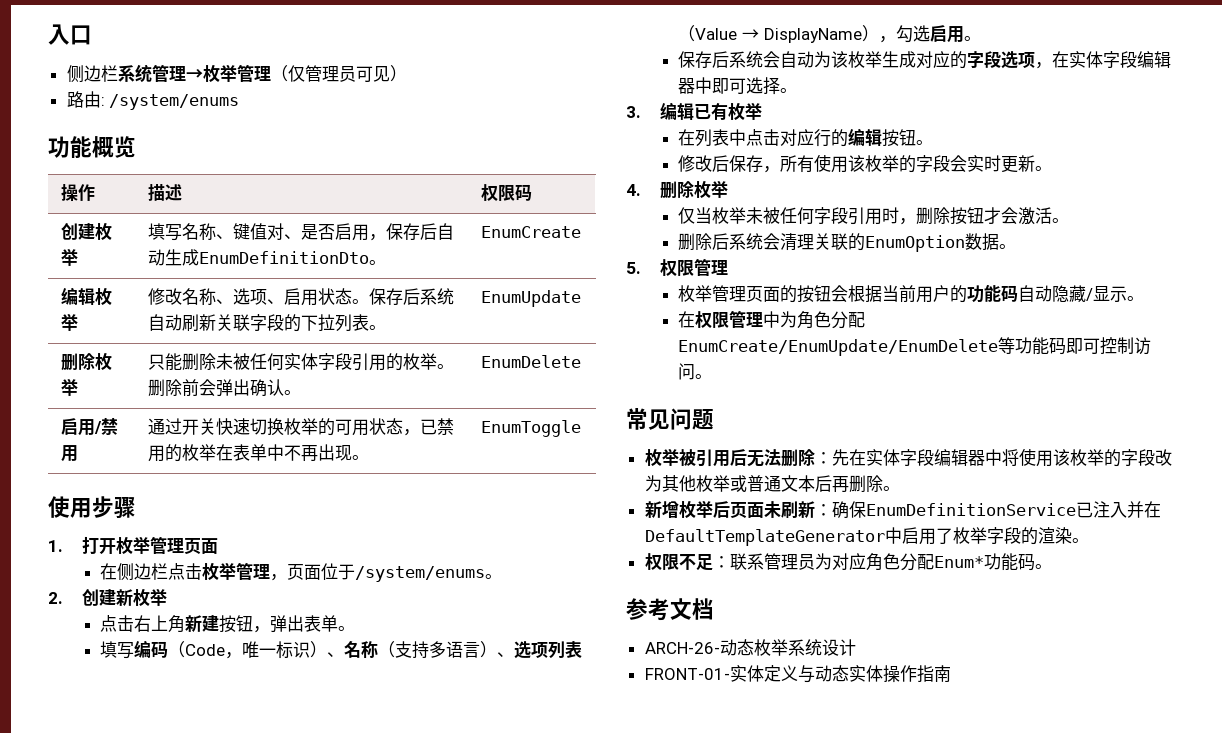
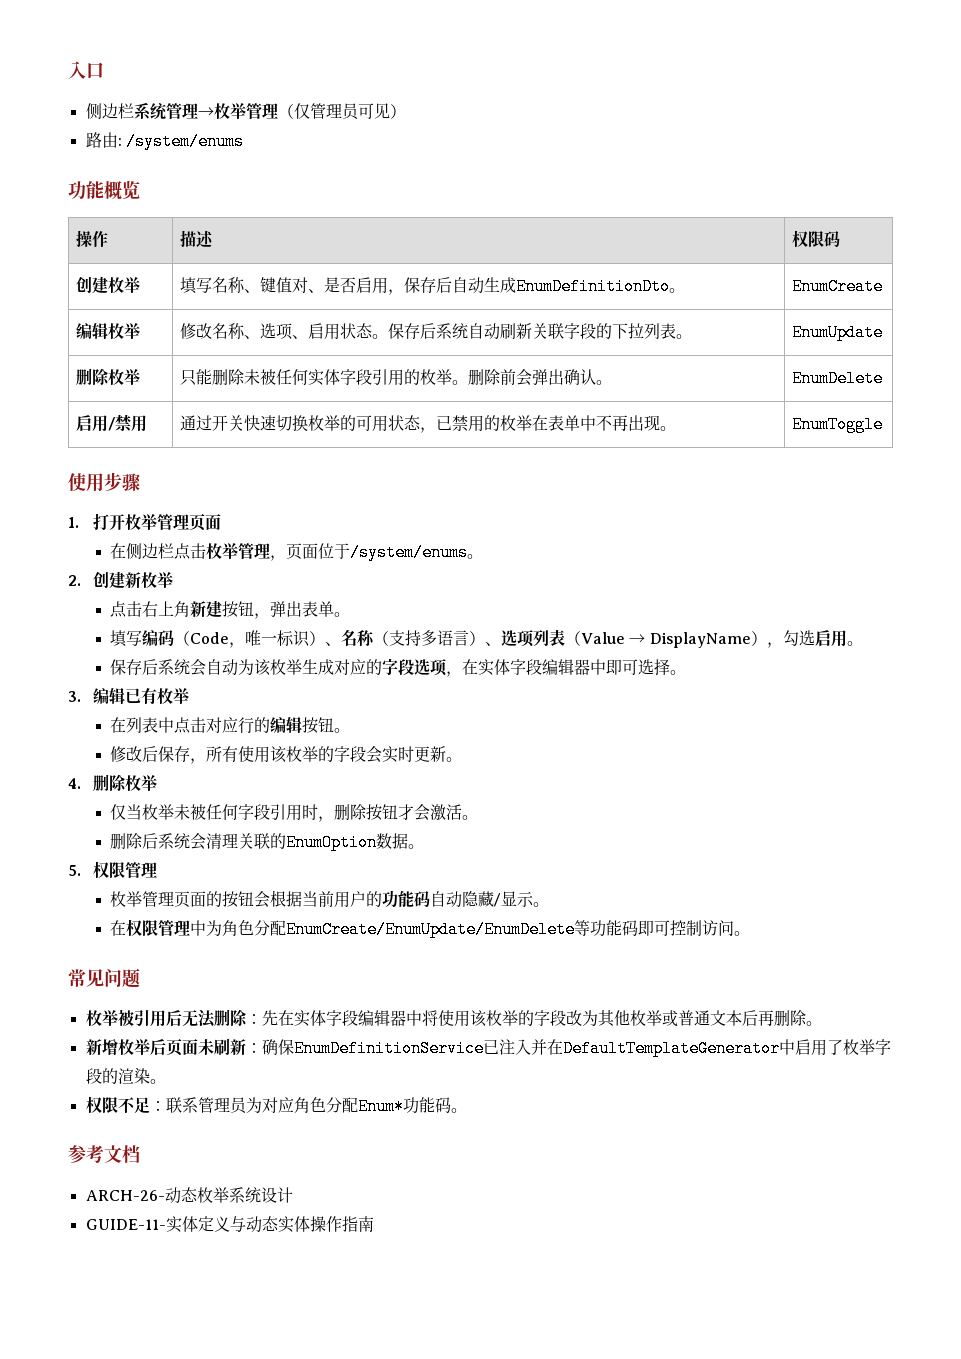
- FRONT-01-实体定义与动态实体操作指南
+ GUIDE-11-实体定义与动态实体操作指南

